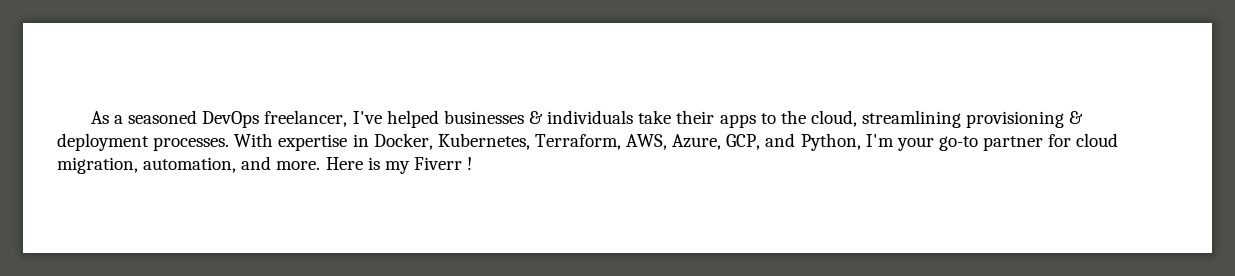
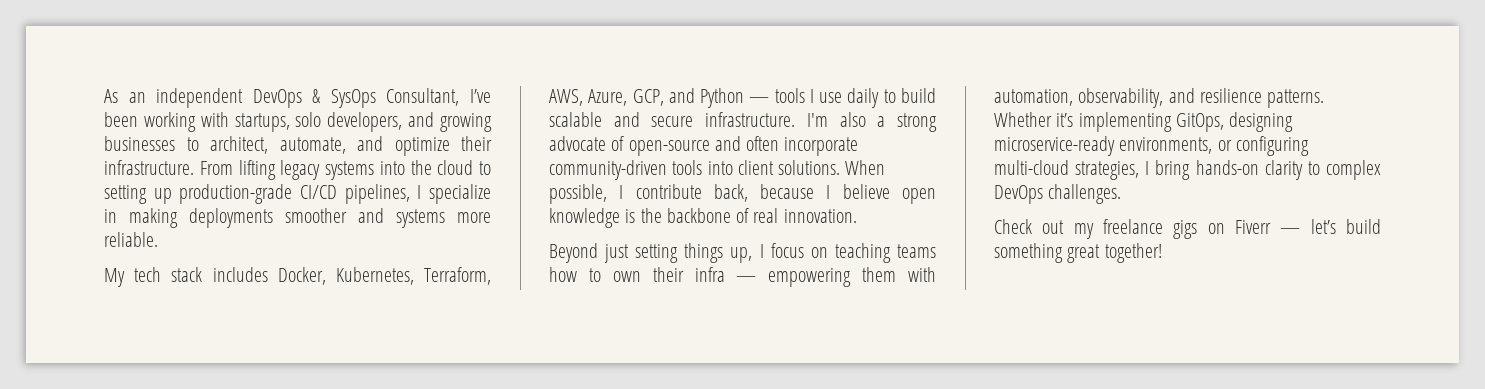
- As a seasoned DevOps freelancer, I've helped businesses & individuals take their apps to the cloud, streamlining provisioning & deployment processes. With expertise in Docker, Kubernetes, Terraform, AWS, Azure, GCP, and Python, I'm your go-to partner for cloud migration, automation, and more. Here is my Fiverr !
+ As an independent DevOps & SysOps Consultant, I’ve been working with startups, solo developers, and growing businesses to architect, automate, and optimize their infrastructure. From lifting legacy systems into the cloud to setting up production-grade CI/CD pipelines, I specialize in making deployments smoother and systems more reliable.
+ My tech stack includes Docker, Kubernetes, Terraform, AWS, Azure, GCP, and Python — tools I use daily to build scalable and secure infrastructure. I'm also a strong advocate of open-source and often incorporate community-driven tools into client solutions. When possible, I contribute back, because I believe open knowledge is the backbone of real innovation.
+ Beyond just setting things up, I focus on teaching teams how to own their infra — empowering them with automation, observability, and resilience patterns. Whether it’s implementing GitOps, designing microservice-ready environments, or configuring multi-cloud strategies, I bring hands-on clarity to complex DevOps challenges.
+ Check out my freelance gigs on Fiverr — let’s build something great together!

